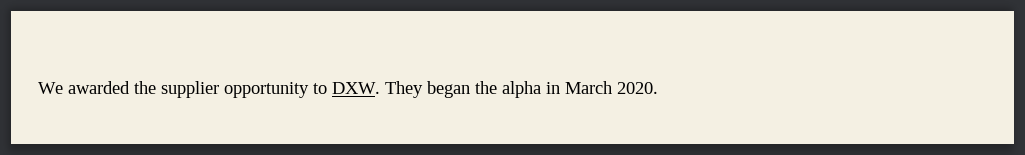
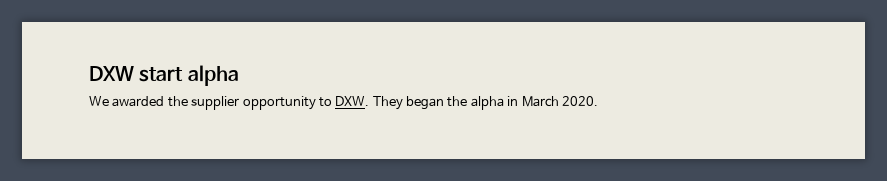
+ DXW start alpha

